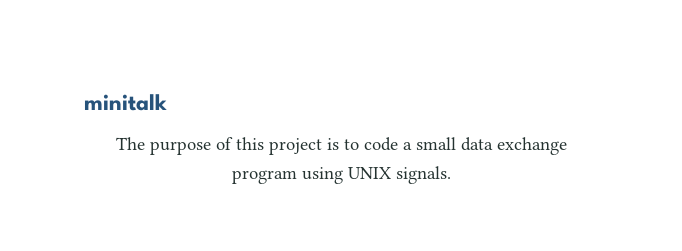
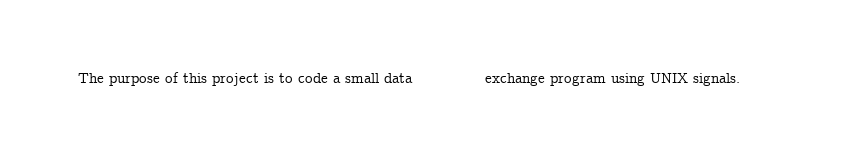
- minitalk

